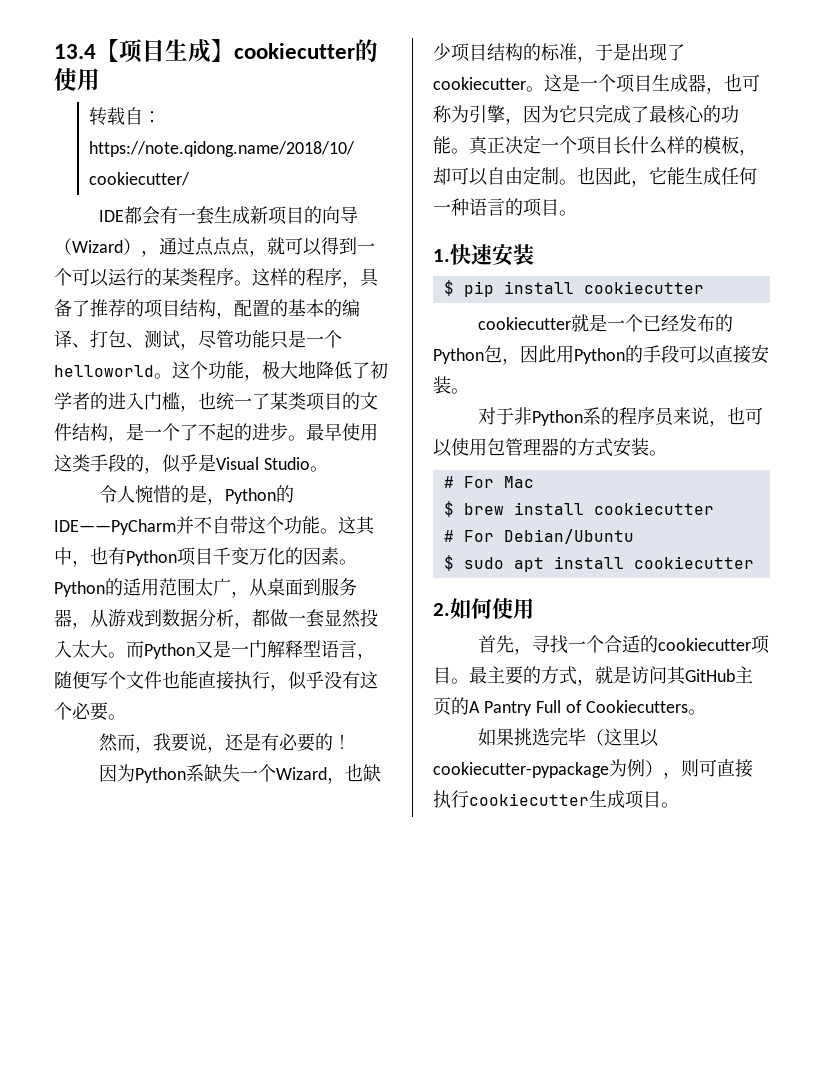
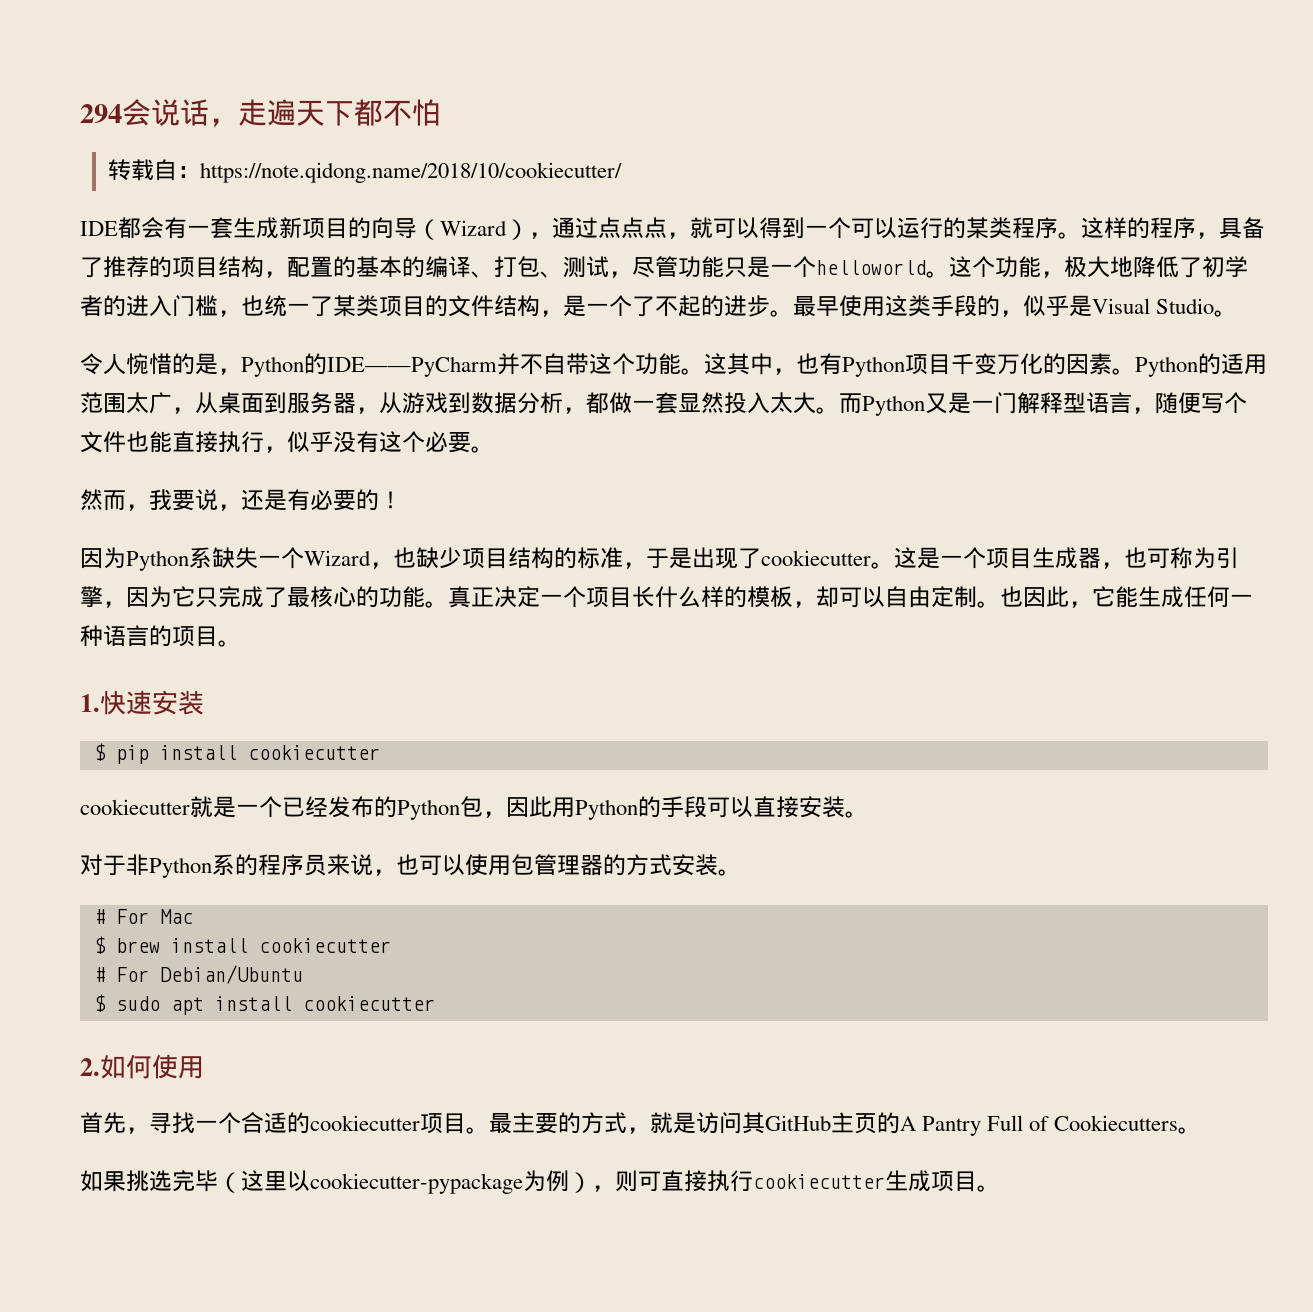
- 13.4【项目生成】cookiecutter的使用
+ 294会说话，走遍天下都不怕

